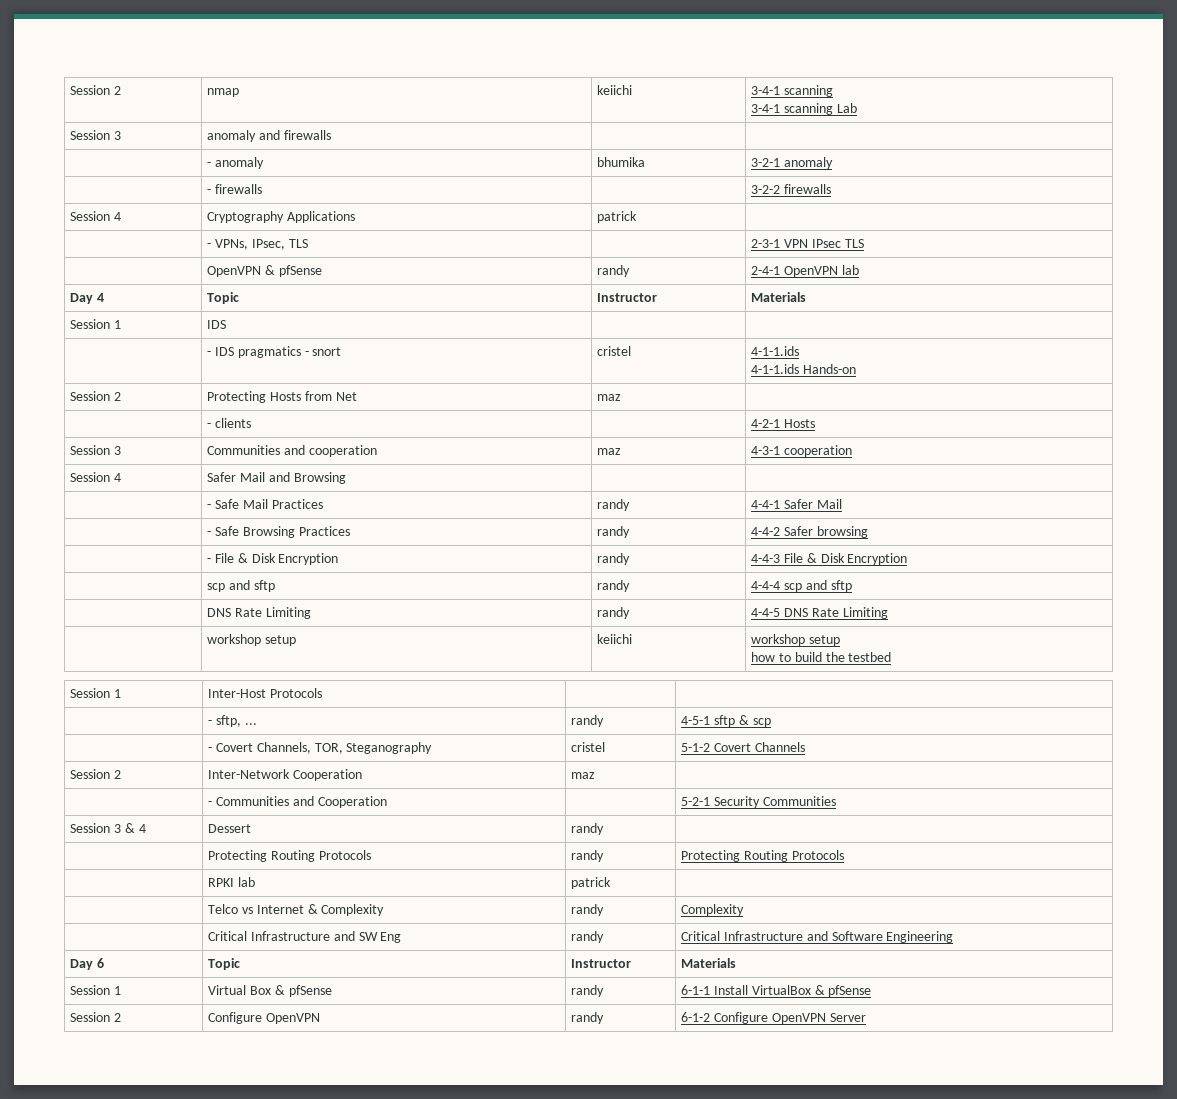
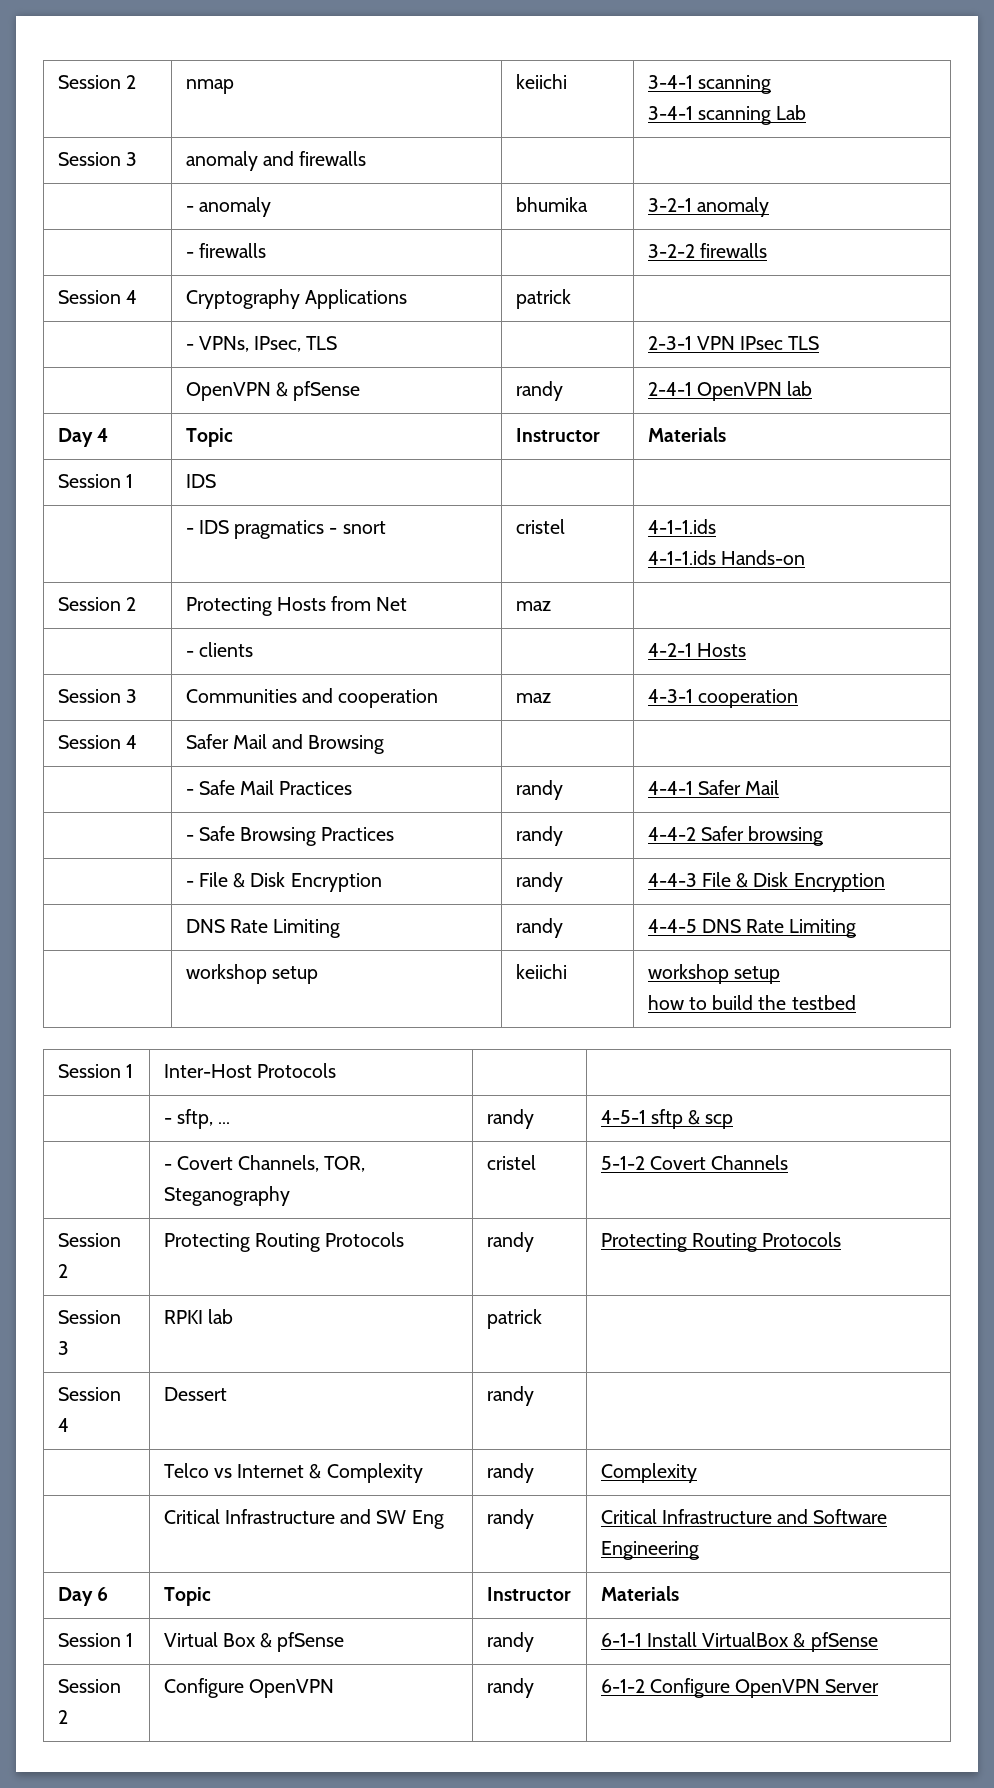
- | scp and sftp | randy | 4-4-4 scp and sftp
- Session 2 | Inter-Network Cooperation | maz |
- | - Communities and Cooperation | | 5-2-1 Security Communities
- Session 3 & 4 | Dessert | randy |
- | Protecting Routing Protocols | randy | Protecting Routing Protocols
+ Session 2 | Protecting Routing Protocols | randy | Protecting Routing Protocols
- | RPKI lab | patrick |
+ Session 3 | RPKI lab | patrick |
+ Session 4 | Dessert | randy |

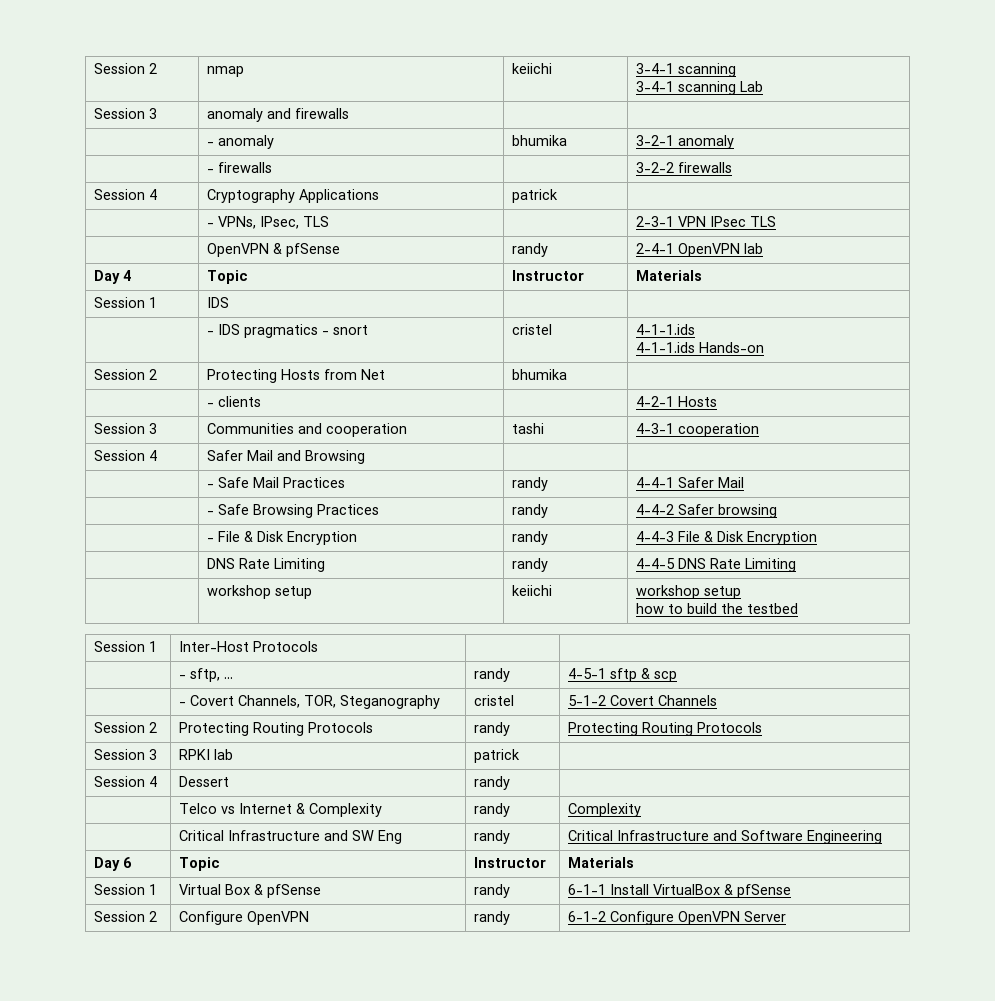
- Session 2 | Protecting Hosts from Net | maz |
+ Session 2 | Protecting Hosts from Net | bhumika |
- Session 3 | Communities and cooperation | maz | 4-3-1 cooperation
+ Session 3 | Communities and cooperation | tashi | 4-3-1 cooperation

